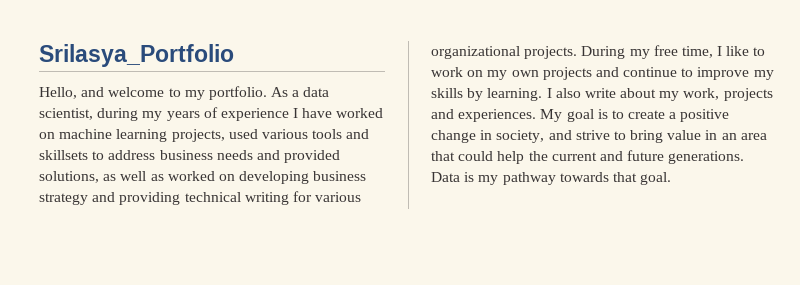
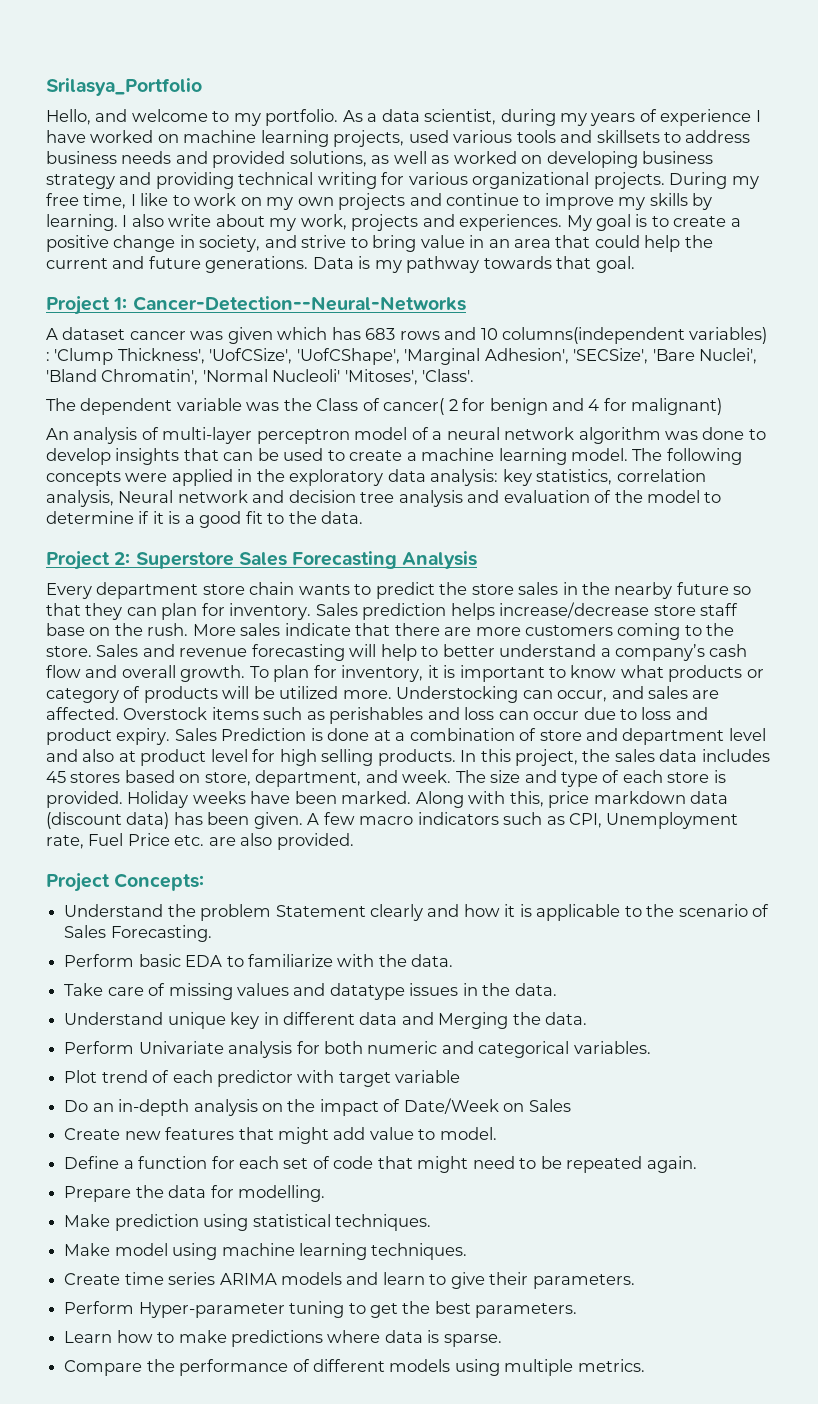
+ Project 1: Cancer-Detection--Neural-Networks
+ A dataset cancer was given which has 683 rows and 10 columns(independent variables) : 'Clump Thickness', 'UofCSize', 'UofCShape', 'Marginal Adhesion', 'SECSize', 'Bare Nuclei', 'Bland Chromatin', 'Normal Nucleoli' 'Mitoses', 'Class'.
+ The dependent variable was the Class of cancer( 2 for benign and 4 for malignant)
+ An analysis of multi-layer perceptron model of a neural network algorithm was done to develop insights that can be used to create a machine learning model. The following concepts were applied in the exploratory data analysis: key statistics, correlation analysis, Neural network and decision tree analysis and evaluation of the model to determine if it is a good fit to the data.
+ Project 2: Superstore Sales Forecasting Analysis
+ Every department store chain wants to predict the store sales in the nearby future so that they can plan for inventory. Sales prediction helps increase/decrease store staff base on the rush. More sales indicate that there are more customers coming to the store. Sales and revenue forecasting will help to better understand a company’s cash flow and overall growth. To plan for inventory, it is important to know what products or category of products will be utilized more. Understocking can occur, and sales are affected. Overstock items such as perishables and loss can occur due to loss and product expiry. Sales Prediction is done at a combination of store and department level and also at product level for high selling products. In this project, the sales data includes 45 stores based on store, department, and week. The size and type of each store is provided. Holiday weeks have been marked. Along with this, price markdown data (discount data) has been given. A few macro indicators such as CPI, Unemployment rate, Fuel Price etc. are also provided.
+ Project Concepts:
+ Understand the problem Statement clearly and how it is applicable to the scenario of Sales Forecasting.
+ Perform basic EDA to familiarize with the data.
+ Take care of missing values and datatype issues in the data.
+ Understand unique key in different data and Merging the data.
+ Perform Univariate analysis for both numeric and categorical variables.
+ Plot trend of each predictor with target variable
+ Do an in-depth analysis on the impact of Date/Week on Sales
+ Create new features that might add value to model.
+ Define a function for each set of code that might need to be repeated again.
+ Prepare the data for modelling.
+ Make prediction using statistical techniques.
+ Make model using machine learning techniques.
+ Create time series ARIMA models and learn to give their parameters.
+ Perform Hyper-parameter tuning to get the best parameters.
+ Learn how to make predictions where data is sparse.
+ Compare the performance of different models using multiple metrics.

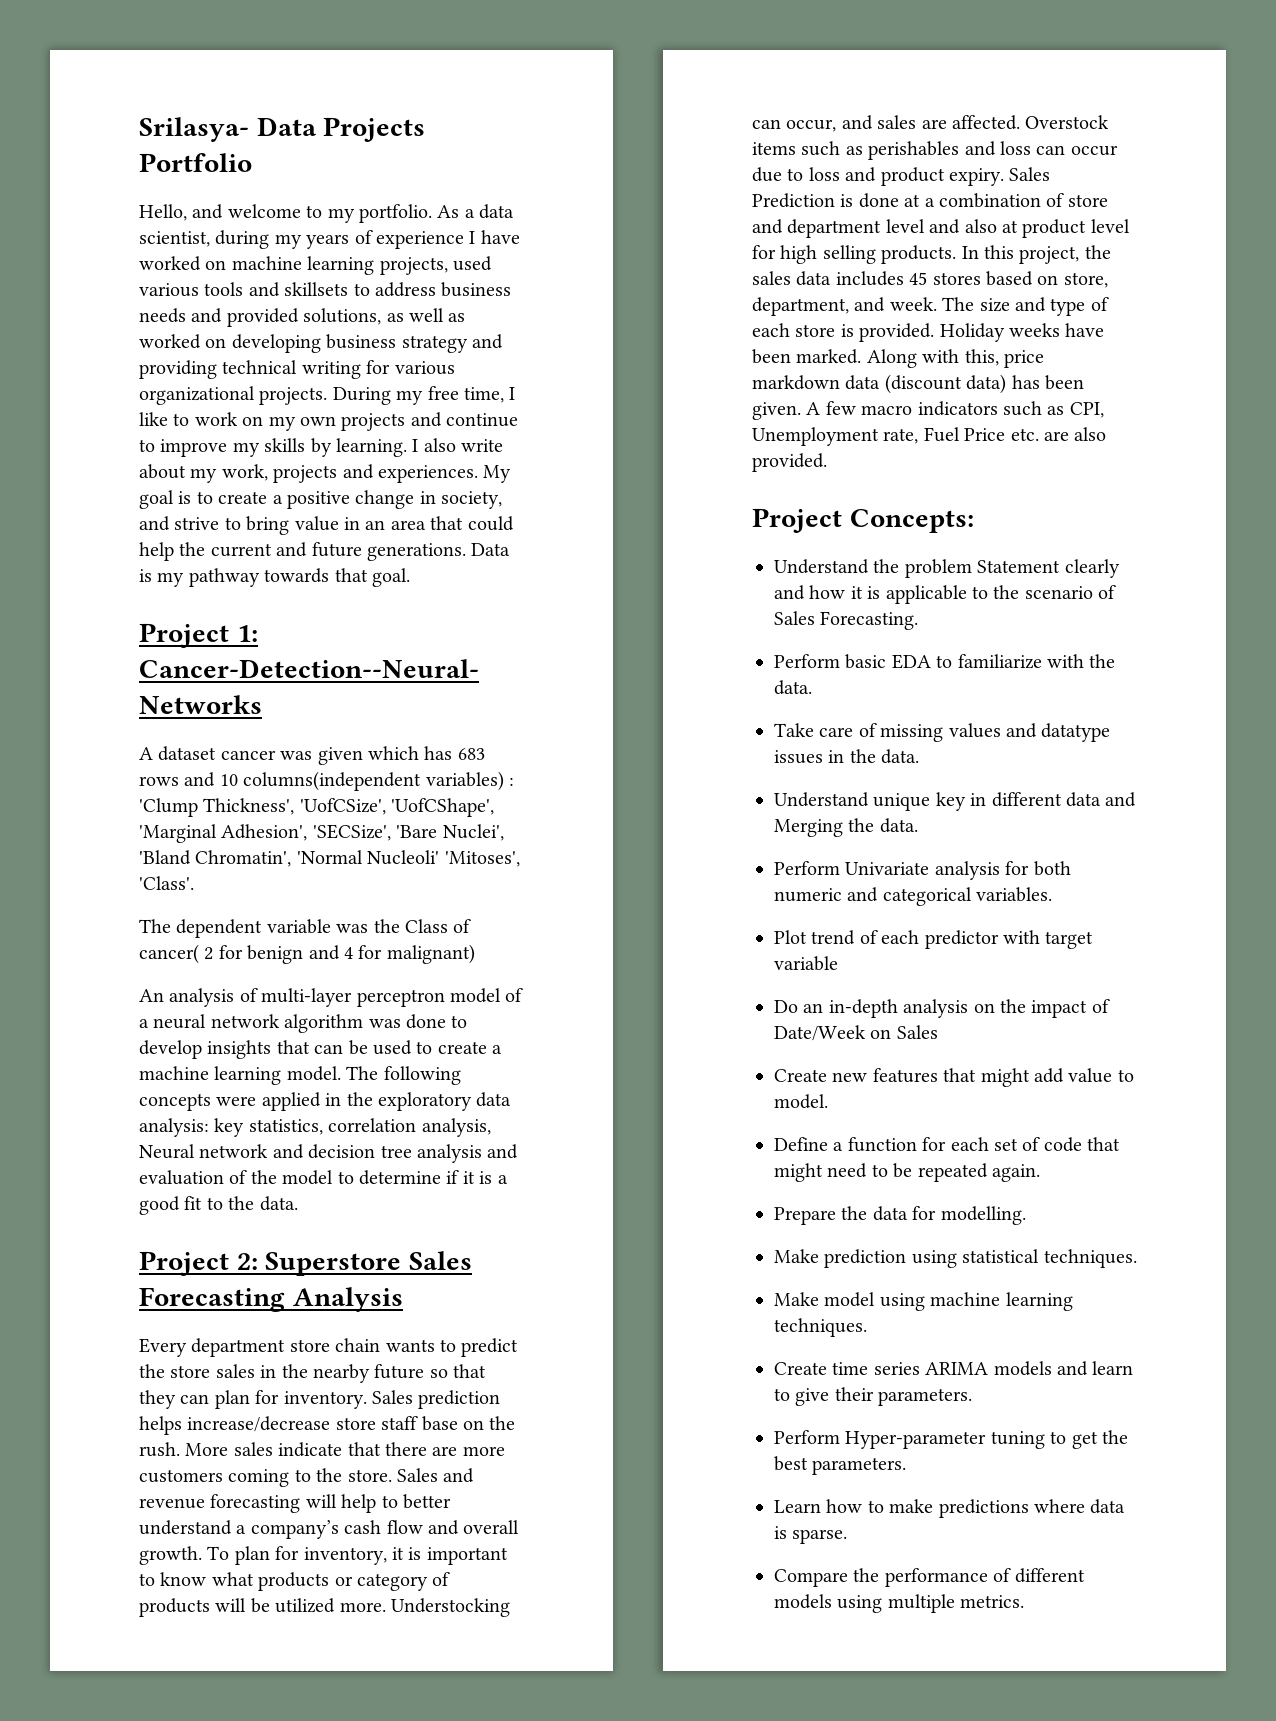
- Srilasya_Portfolio
+ Srilasya- Data Projects Portfolio

